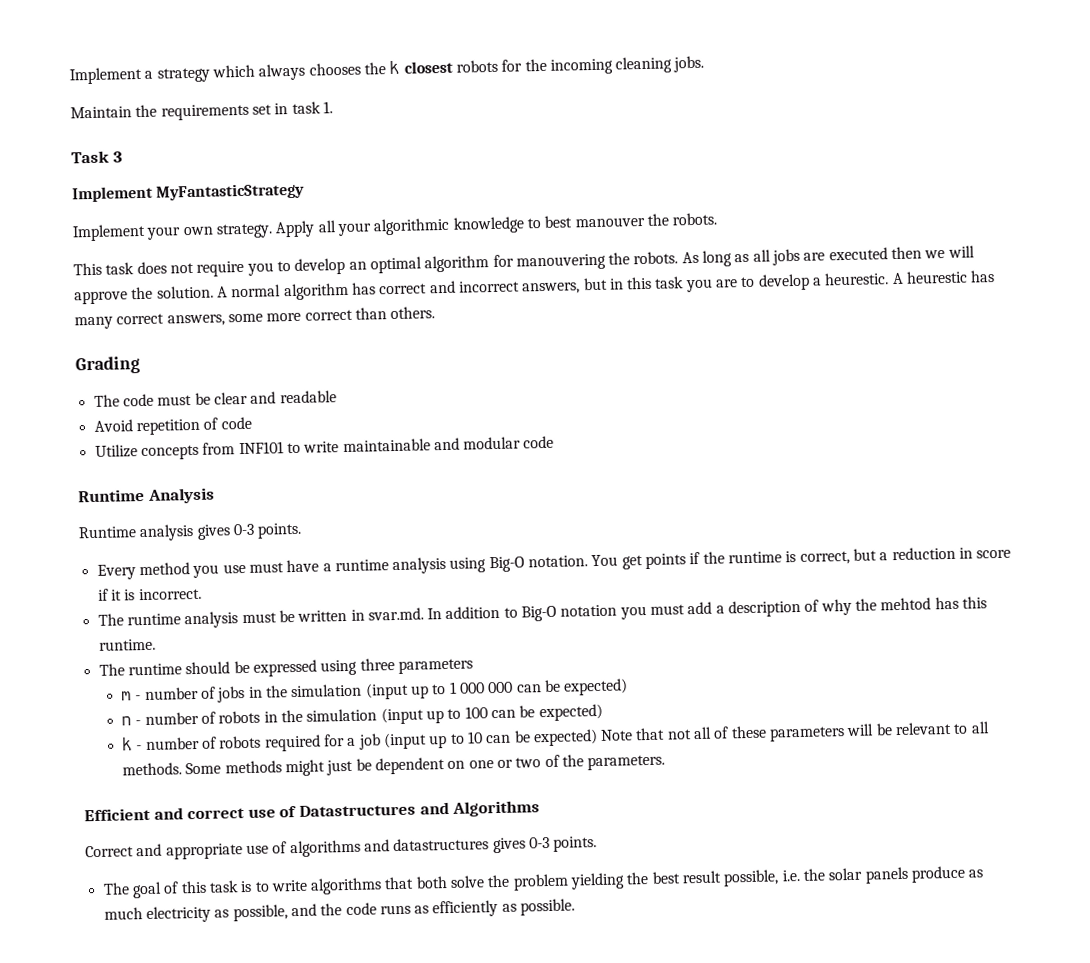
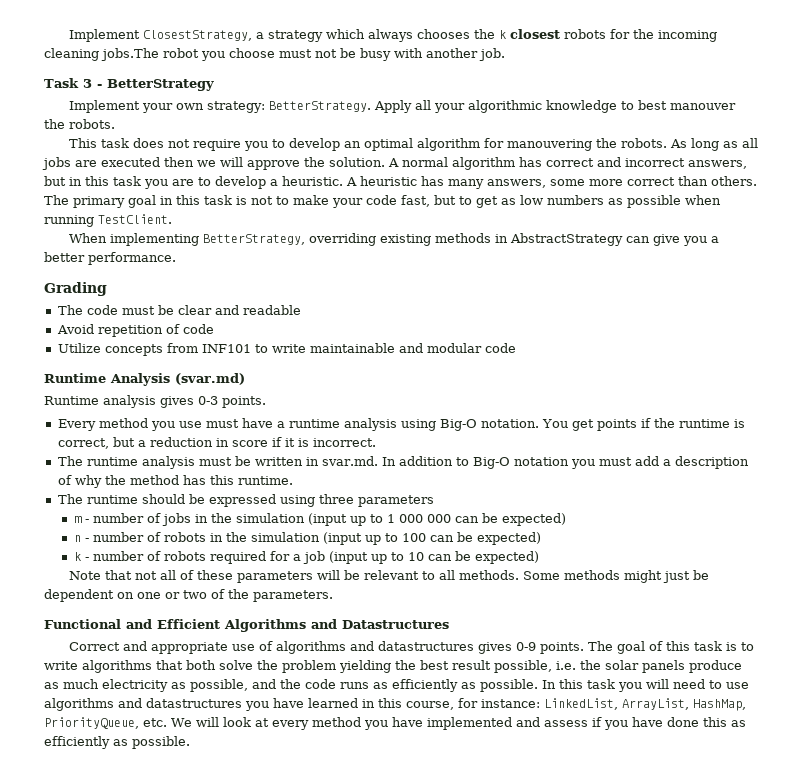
- Implement a strategy which always chooses the k closest robots for the incoming cleaning jobs.
- Maintain the requirements set in task 1.
+ Implement ClosestStrategy, a strategy which always chooses the k closest robots for the incoming cleaning jobs.The robot you choose must not be busy with another job.
- Task 3
- Implement MyFantasticStrategy
+ Task 3 - BetterStrategy
- Implement your own strategy.
+ Implement your own strategy: BetterStrategy.
- A normal algorithm has correct and incorrect answers, but in this task you are to develop a heurestic. A heurestic has many correct answers, some more correct than others.
+ A normal algorithm has correct and incorrect answers, but in this task you are to develop a heuristic. A heuristic has many answers, some more correct than others. The primary goal in this task is not to make your code fast, but to get as low numbers as possible when running TestClient.
+ When implementing BetterStrategy, overriding existing methods in AbstractStrategy can give you a better performance.
- Runtime Analysis
+ Runtime Analysis (svar.md)
- The runtime analysis must be written in svar.md. In addition to Big-O notation you must add a description of why the mehtod has this runtime.
+ The runtime analysis must be written in svar.md. In addition to Big-O notation you must add a description of why the method has this runtime.
- k - number of robots required for a job (input up to 10 can be expected) Note that not all of these parameters will be relevant to all methods.
+ k - number of robots required for a job (input up to 10 can be expected)
+ Note that not all of these parameters will be relevant to all methods.
- Efficient and correct use of Datastructures and Algorithms
+ Functional and Efficient Algorithms and Datastructures
- Correct and appropriate use of algorithms and datastructures gives 0-3 points.
- The goal of this task is to write algorithms that both solve the problem yielding the best result possible, i.e. the solar panels produce as much electricity as possible, and the code runs as efficiently as possible.
+ Correct and appropriate use of algorithms and datastructures gives 0-9 points. The goal of this task is to write algorithms that both solve the problem yielding the best result possible, i.e. the solar panels produce as much electricity as possible, and the code runs as efficiently as possible.
+ In this task you will need to use algorithms and datastructures you have learned in this course, for instance: LinkedList, ArrayList, HashMap, PriorityQueue, etc. We will look at every method you have implemented and assess if you have done this as efficiently as possible.

